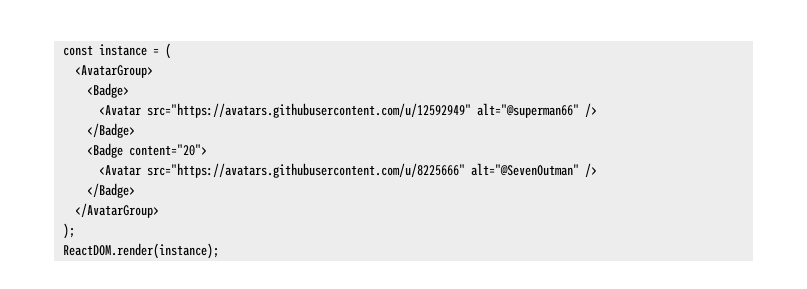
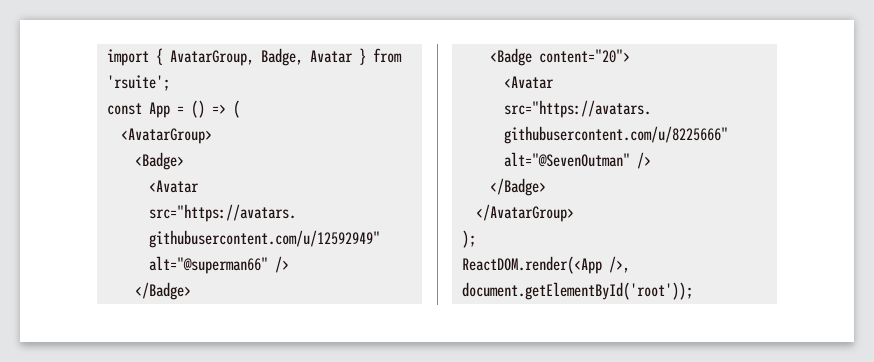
- const instance = (
+ import { AvatarGroup, Badge, Avatar } from 'rsuite';
+ const App = () => (
- ReactDOM.render(instance);
+ ReactDOM.render(<App />, document.getElementById('root'));

